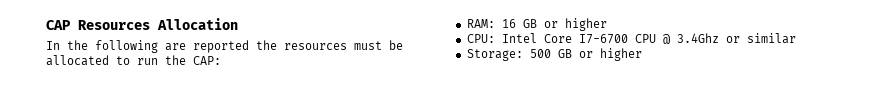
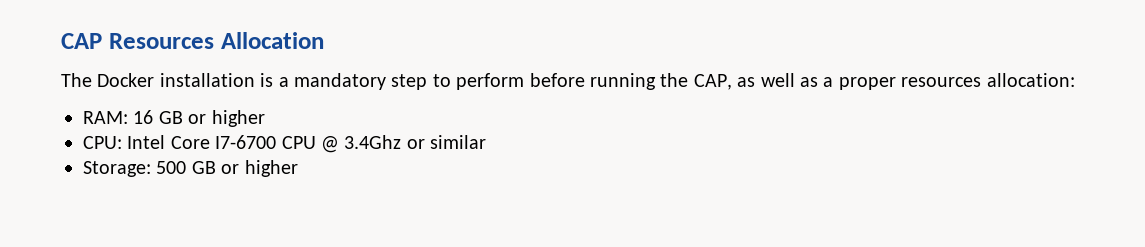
- In the following are reported the resources must be allocated to run the CAP:
+ The Docker installation is a mandatory step to perform before running the CAP, as well as a proper resources allocation:

